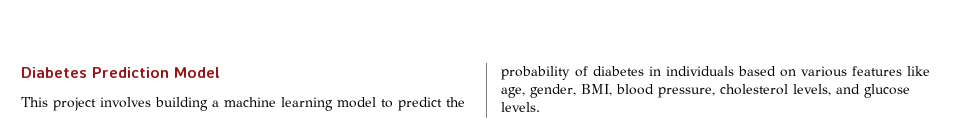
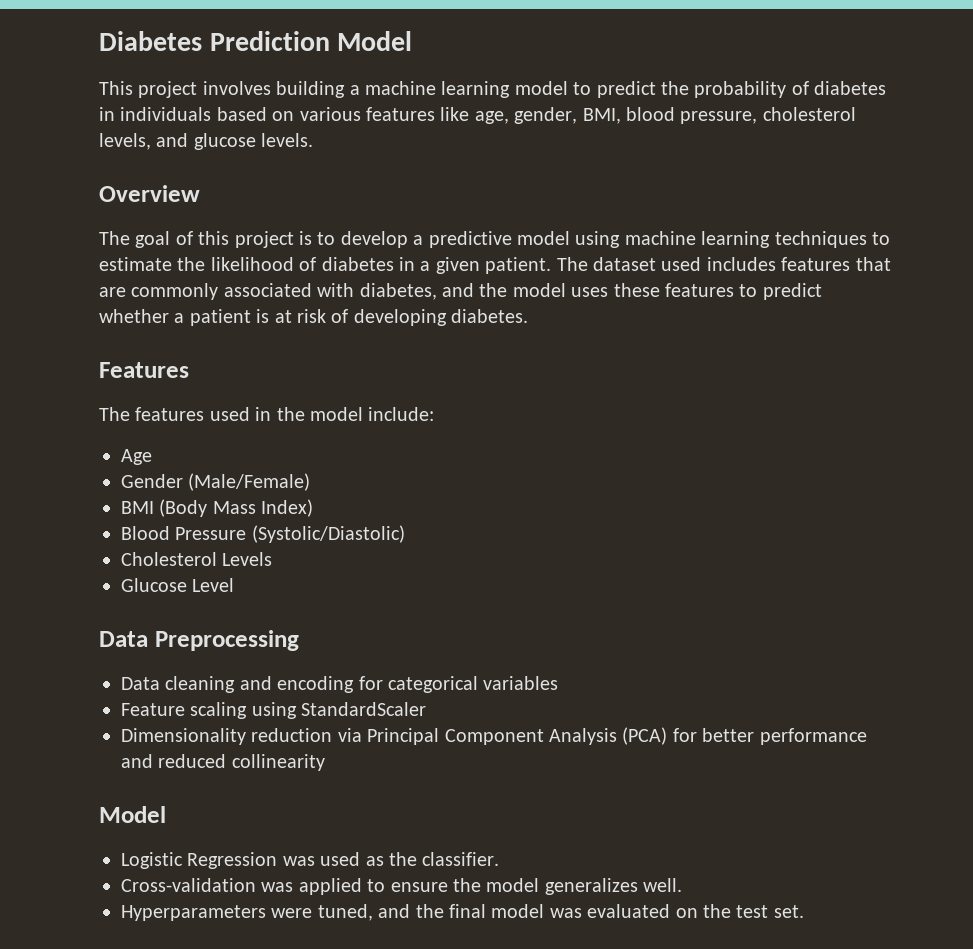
+ Overview
+ The goal of this project is to develop a predictive model using machine learning techniques to estimate the likelihood of diabetes in a given patient. The dataset used includes features that are commonly associated with diabetes, and the model uses these features to predict whether a patient is at risk of developing diabetes.
+ Features
+ The features used in the model include:
+ Age
+ Gender (Male/Female)
+ BMI (Body Mass Index)
+ Blood Pressure (Systolic/Diastolic)
+ Cholesterol Levels
+ Glucose Level
+ Data Preprocessing
+ Data cleaning and encoding for categorical variables
+ Feature scaling using StandardScaler
+ Dimensionality reduction via Principal Component Analysis (PCA) for better performance and reduced collinearity
+ Model
+ Logistic Regression was used as the classifier.
+ Cross-validation was applied to ensure the model generalizes well.
+ Hyperparameters were tuned, and the final model was evaluated on the test set.

